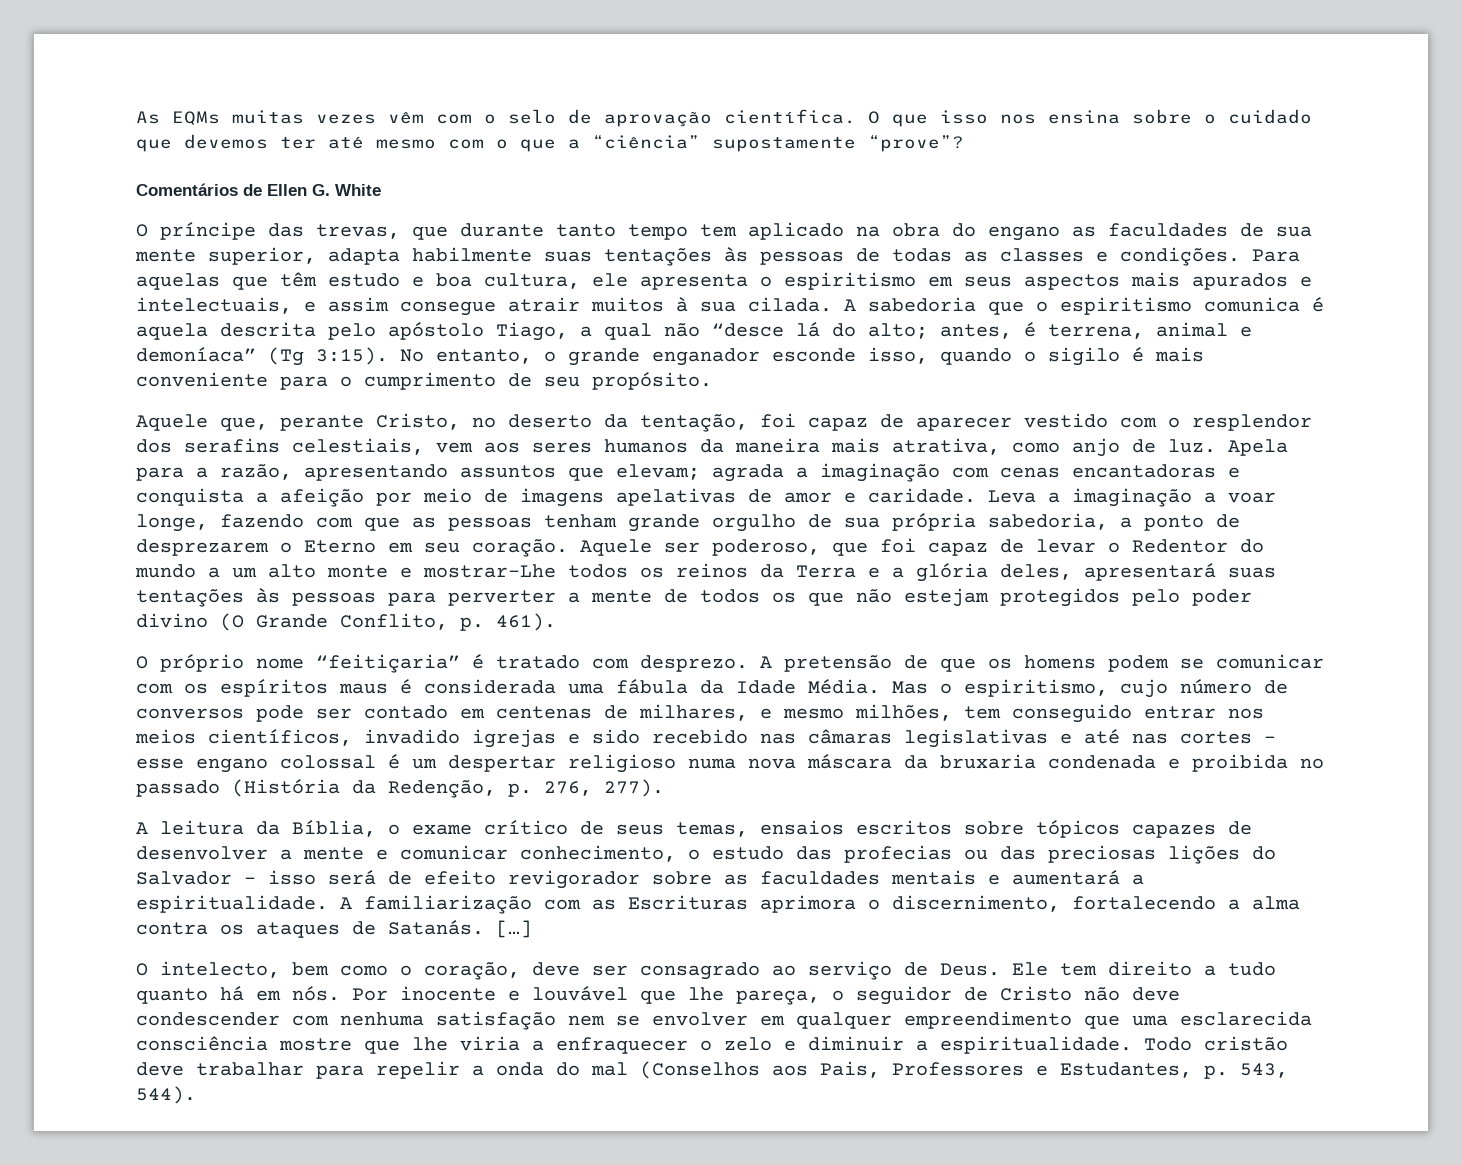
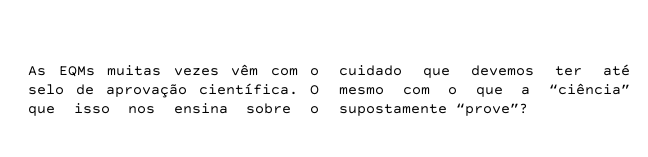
- Comentários de Ellen G. White
- O príncipe das trevas, que durante tanto tempo tem aplicado na obra do engano as faculdades de sua mente superior, adapta habilmente suas tentações às pessoas de todas as classes e condições. Para aquelas que têm estudo e boa cultura, ele apresenta o espiritismo em seus aspectos mais apurados e intelectuais, e assim consegue atrair muitos à sua cilada. A sabedoria que o espiritismo comunica é aquela descrita pelo apóstolo Tiago, a qual não “desce lá do alto; antes, é terrena, animal e demoníaca” (Tg 3:15). No entanto, o grande enganador esconde isso, quando o sigilo é mais conveniente para o cumprimento de seu propósito.
- Aquele que, perante Cristo, no deserto da tentação, foi capaz de aparecer vestido com o resplendor dos serafins celestiais, vem aos seres humanos da maneira mais atrativa, como anjo de luz. Apela para a razão, apresentando assuntos que elevam; agrada a imaginação com cenas encantadoras e conquista a afeição por meio de imagens apelativas de amor e caridade. Leva a imaginação a voar longe, fazendo com que as pessoas tenham grande orgulho de sua própria sabedoria, a ponto de desprezarem o Eterno em seu coração. Aquele ser poderoso, que foi capaz de levar o Redentor do mundo a um alto monte e mostrar-Lhe todos os reinos da Terra e a glória deles, apresentará suas tentações às pessoas para perverter a mente de todos os que não estejam protegidos pelo poder divino (O Grande Conflito, p. 461).
- O próprio nome “feitiçaria” é tratado com desprezo. A pretensão de que os homens podem se comunicar com os espíritos maus é considerada uma fábula da Idade Média. Mas o espiritismo, cujo número de conversos pode ser contado em centenas de milhares, e mesmo milhões, tem conseguido entrar nos meios científicos, invadido igrejas e sido recebido nas câmaras legislativas e até nas cortes – esse engano colossal é um despertar religioso numa nova máscara da bruxaria condenada e proibida no passado (História da Redenção, p. 276, 277).
- A leitura da Bíblia, o exame crítico de seus temas, ensaios escritos sobre tópicos capazes de desenvolver a mente e comunicar conhecimento, o estudo das profecias ou das preciosas lições do Salvador – isso será de efeito revigorador sobre as faculdades mentais e aumentará a espiritualidade. A familiarização com as Escrituras aprimora o discernimento, fortalecendo a alma contra os ataques de Satanás. […]
- O intelecto, bem como o coração, deve ser consagrado ao serviço de Deus. Ele tem direito a tudo quanto há em nós. Por inocente e louvável que lhe pareça, o seguidor de Cristo não deve condescender com nenhuma satisfação nem se envolver em qualquer empreendimento que uma esclarecida consciência mostre que lhe viria a enfraquecer o zelo e diminuir a espiritualidade. Todo cristão deve trabalhar para repelir a onda do mal (Conselhos aos Pais, Professores e Estudantes, p. 543, 544).

